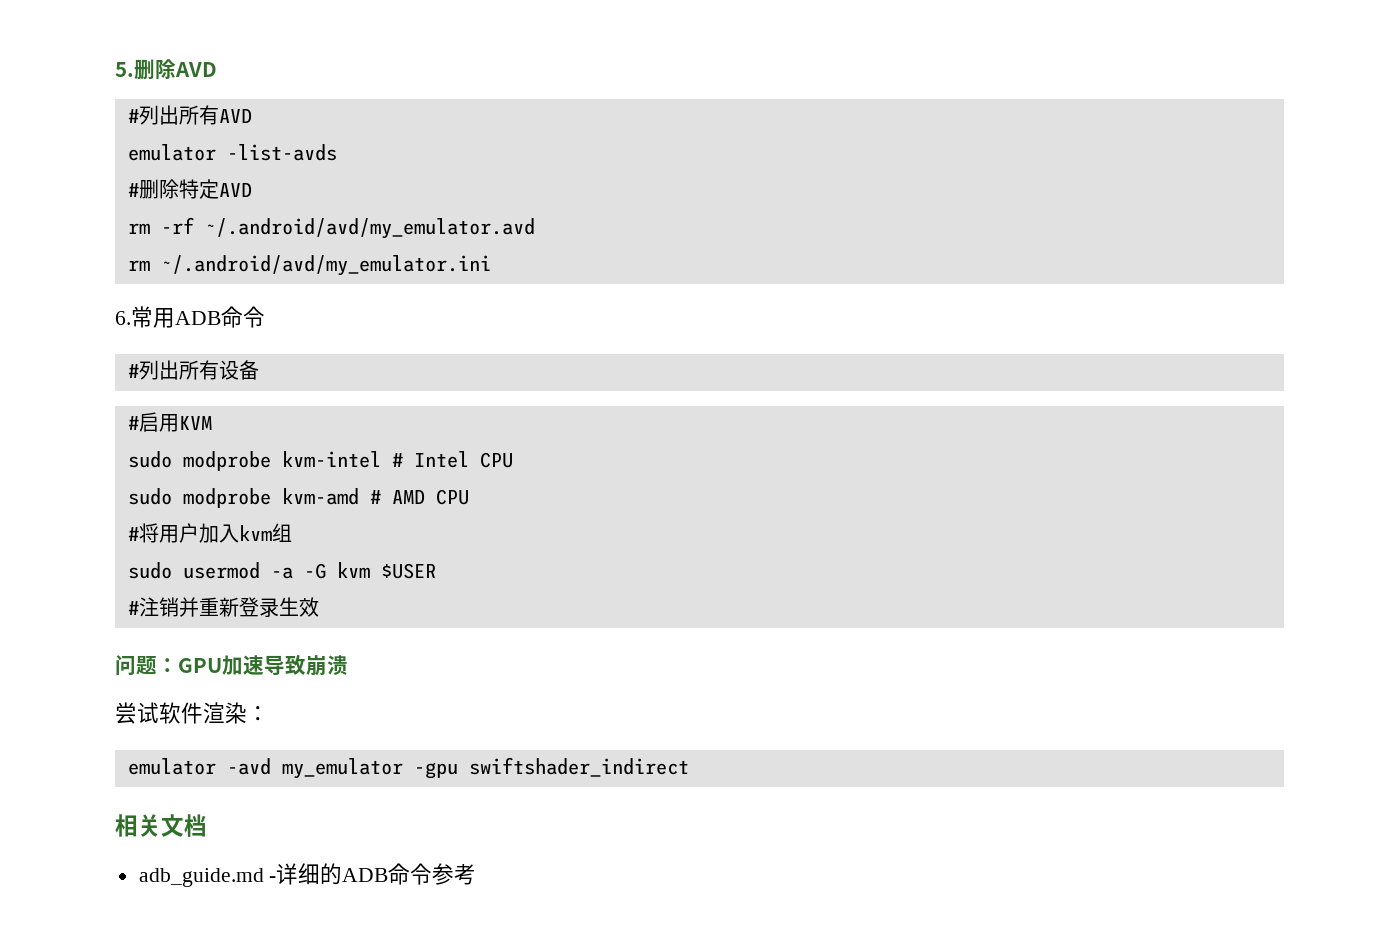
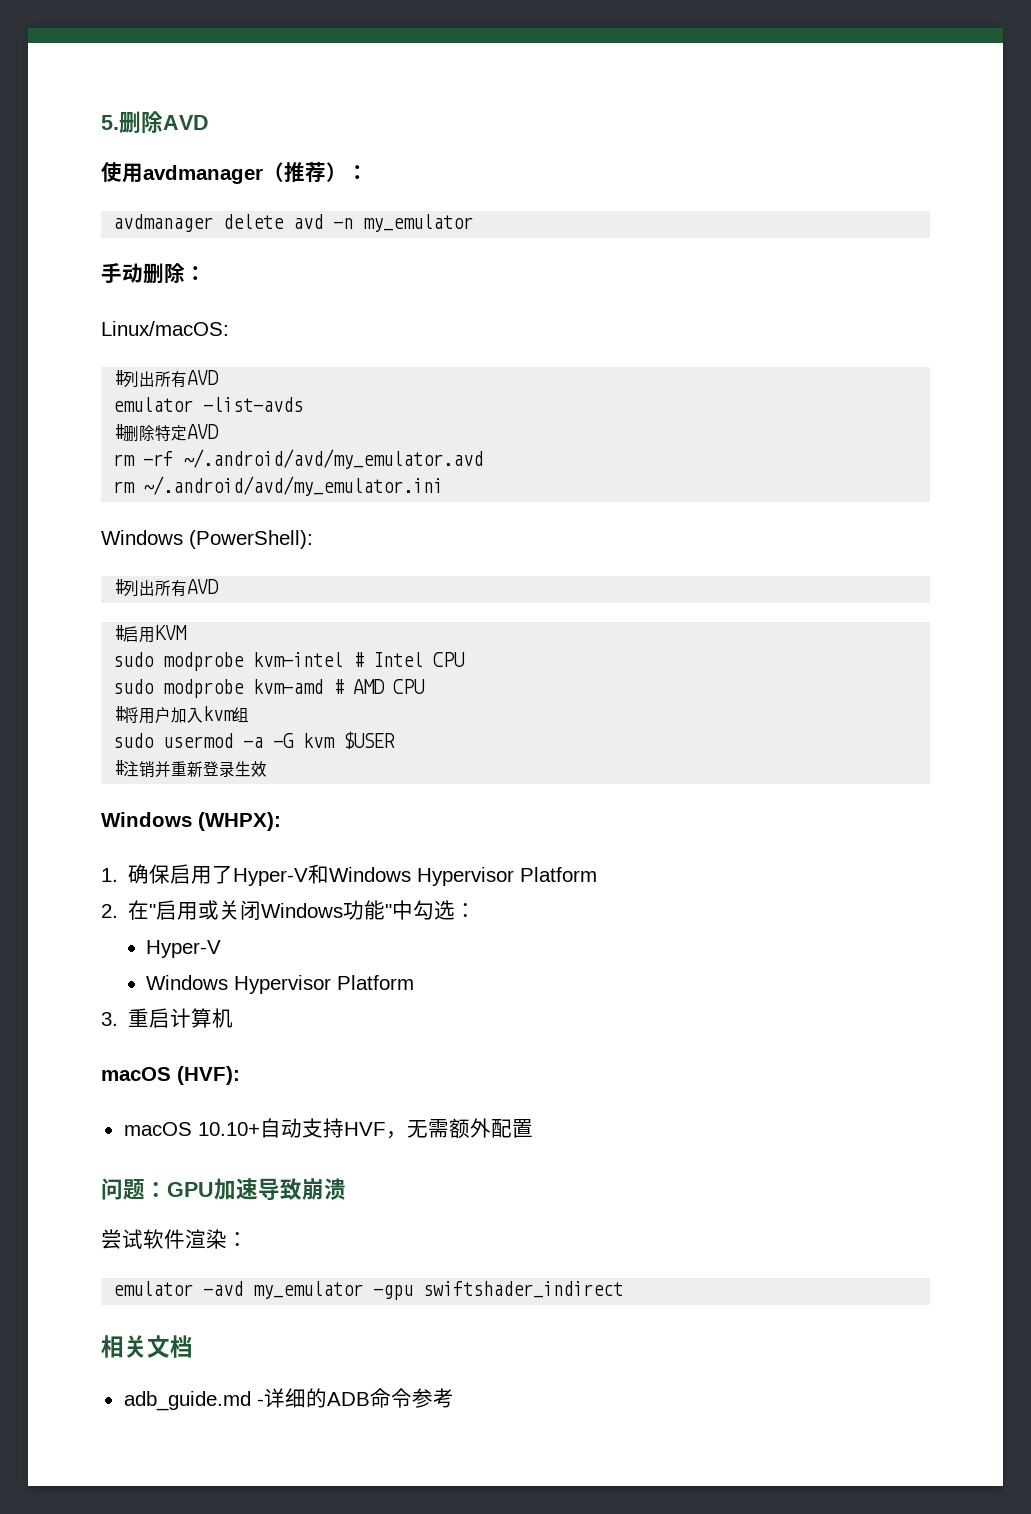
+ 使用avdmanager（推荐）：
+ avdmanager delete avd -n my_emulator
+ 手动删除：
+ Linux/macOS:
- 6.常用ADB命令
- #列出所有设备
+ Windows (PowerShell):
+ #列出所有AVD
+ Windows (WHPX):
+ 1.确保启用了Hyper-V和Windows Hypervisor Platform
+ 2.在"启用或关闭Windows功能"中勾选：
+ Hyper-V
+ Windows Hypervisor Platform
+ 3.重启计算机
+ macOS (HVF):
+ macOS 10.10+自动支持HVF，无需额外配置

